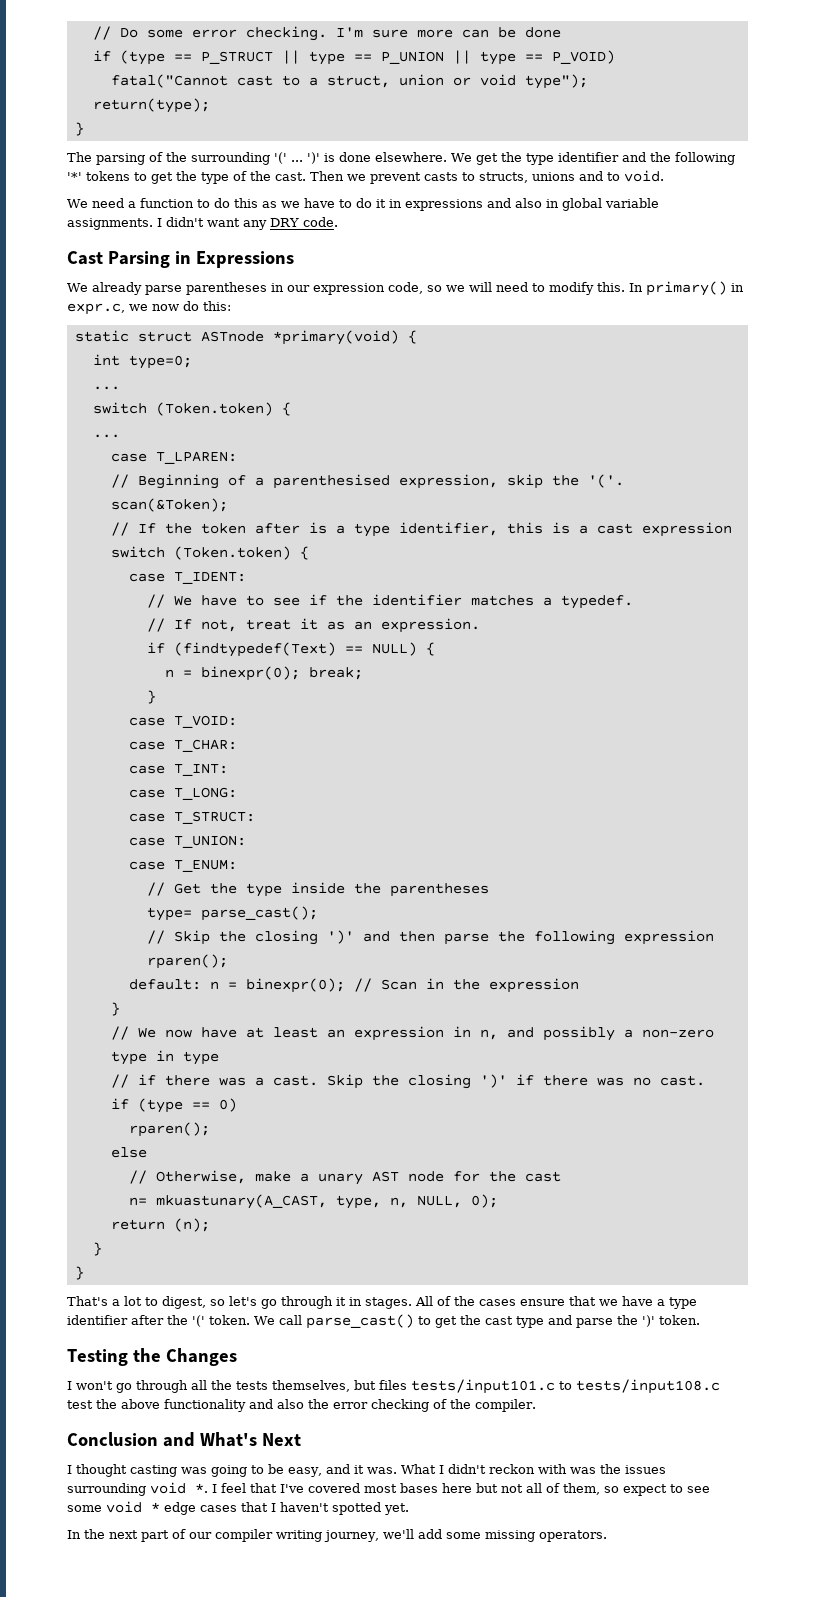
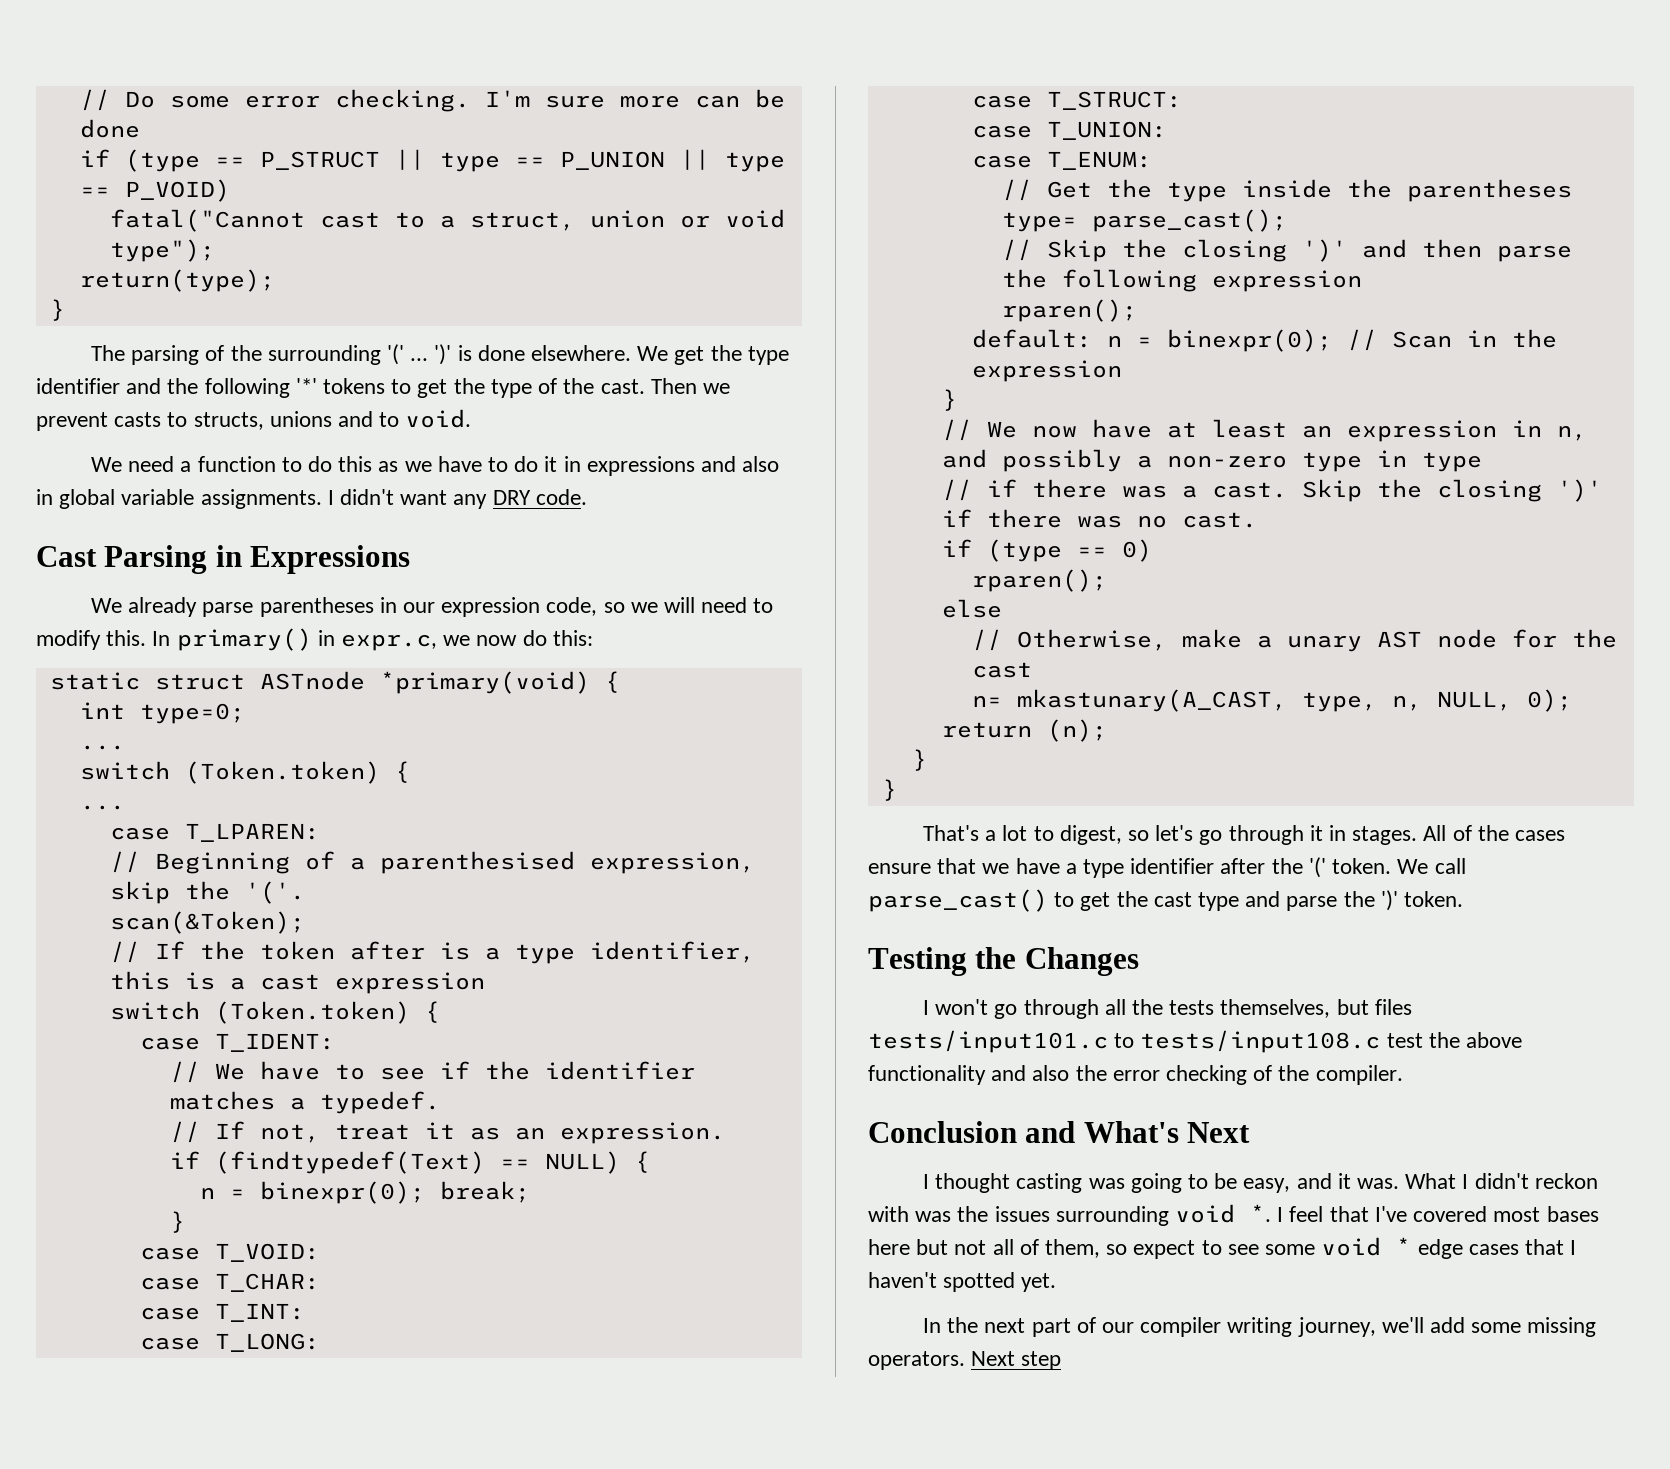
- n= mkuastunary(A_CAST, type, n, NULL, 0);
+ n= mkastunary(A_CAST, type, n, NULL, 0);
+ Next step

